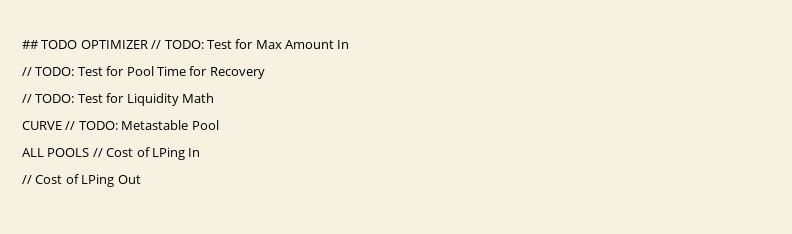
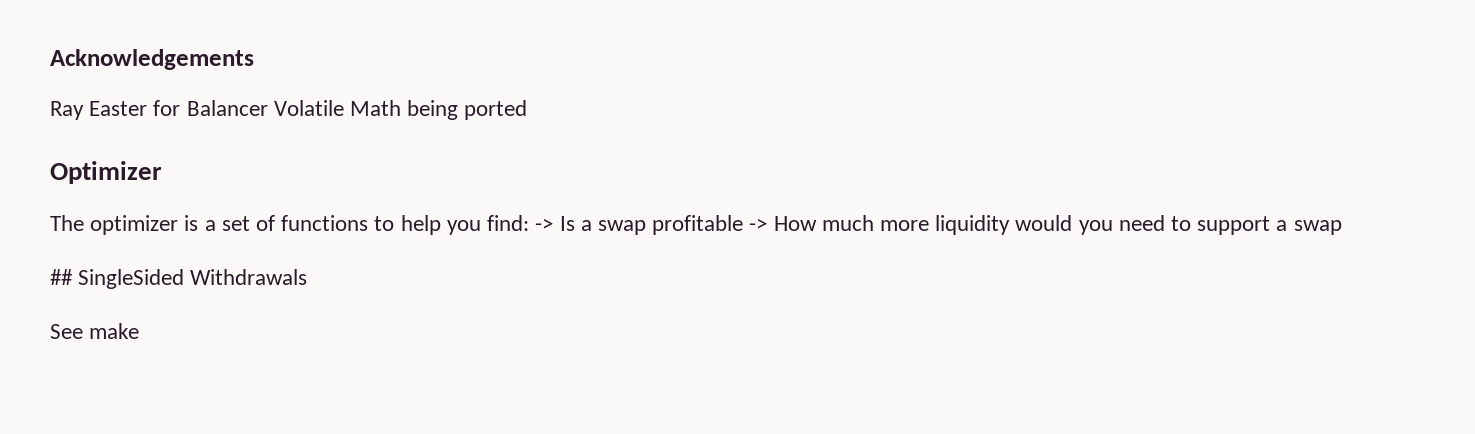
- ## TODO OPTIMIZER // TODO: Test for Max Amount In
- // TODO: Test for Pool Time for Recovery
- // TODO: Test for Liquidity Math
- CURVE // TODO: Metastable Pool
- ALL POOLS // Cost of LPing In
- // Cost of LPing Out
+ Acknowledgements
+ Ray Easter for Balancer Volatile Math being ported
+ Optimizer
+ The optimizer is a set of functions to help you find: -> Is a swap profitable -> How much more liquidity would you need to support a swap
+ ## SingleSided Withdrawals
+ See make

